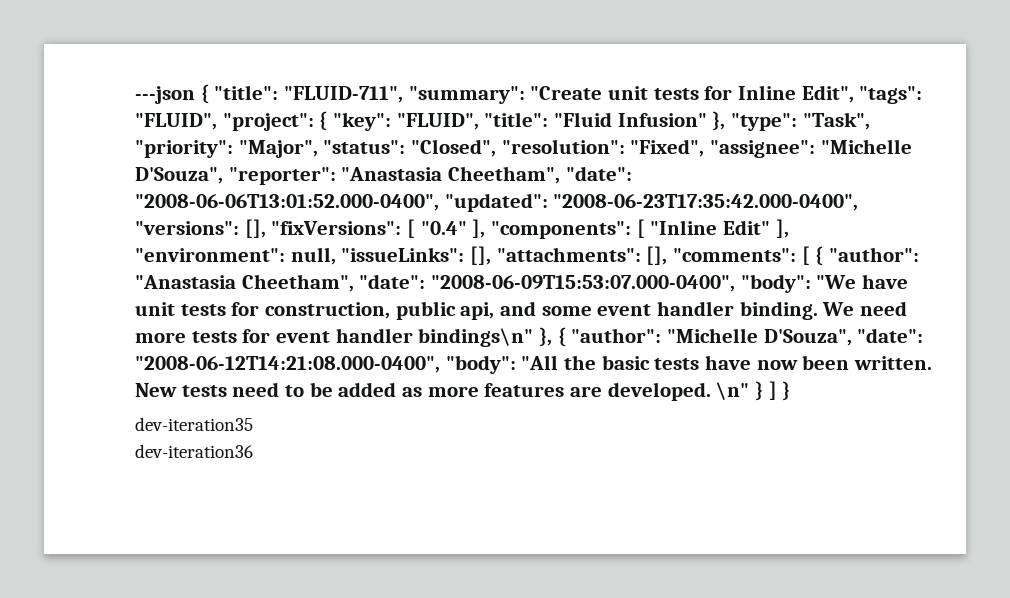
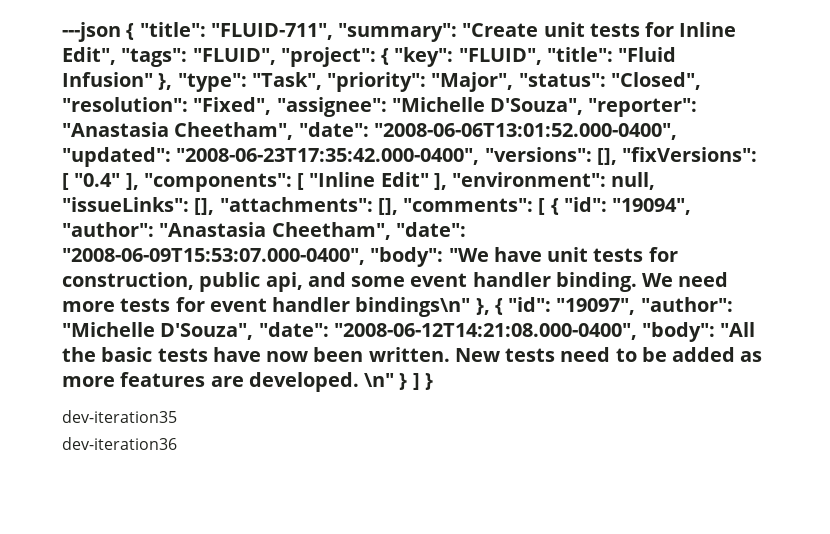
- [ { "author":
+ [ { "id": "19094", "author":
- We need more tests for event handler bindings\n" }, { "author": "Michelle D'Souza", "date": "2008-06-12T14:21:08.000-0400", "body": "All the basic tests have now been written.
+ We need more tests for event handler bindings\n" }, { "id": "19097", "author": "Michelle D'Souza", "date": "2008-06-12T14:21:08.000-0400", "body": "All the basic tests have now been written.

